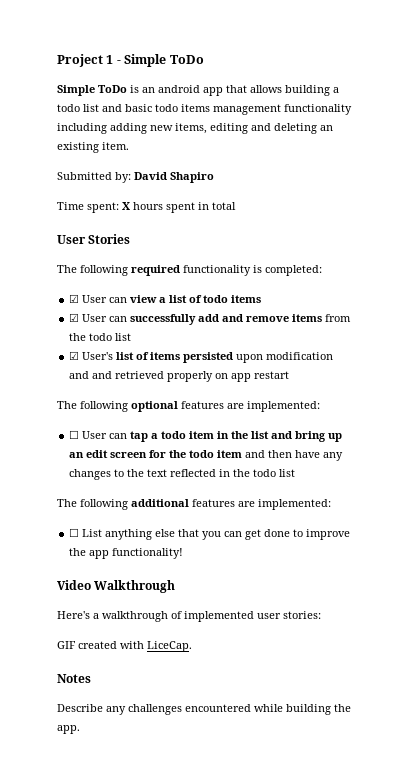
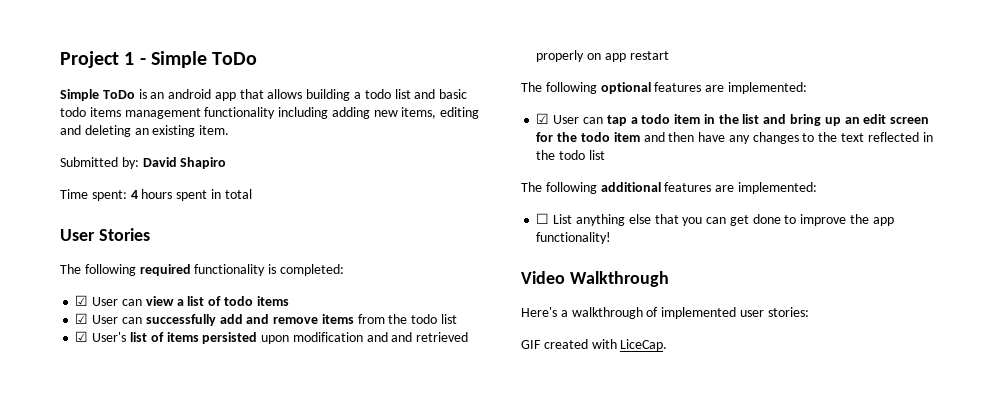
- Time spent: X hours spent in total
+ Time spent: 4 hours spent in total
- ☐ User can tap a todo item in the list and bring up an edit screen for the todo item and then have any changes to the text reflected in the todo list
+ ☑ User can tap a todo item in the list and bring up an edit screen for the todo item and then have any changes to the text reflected in the todo list
- Notes
- Describe any challenges encountered while building the app.

